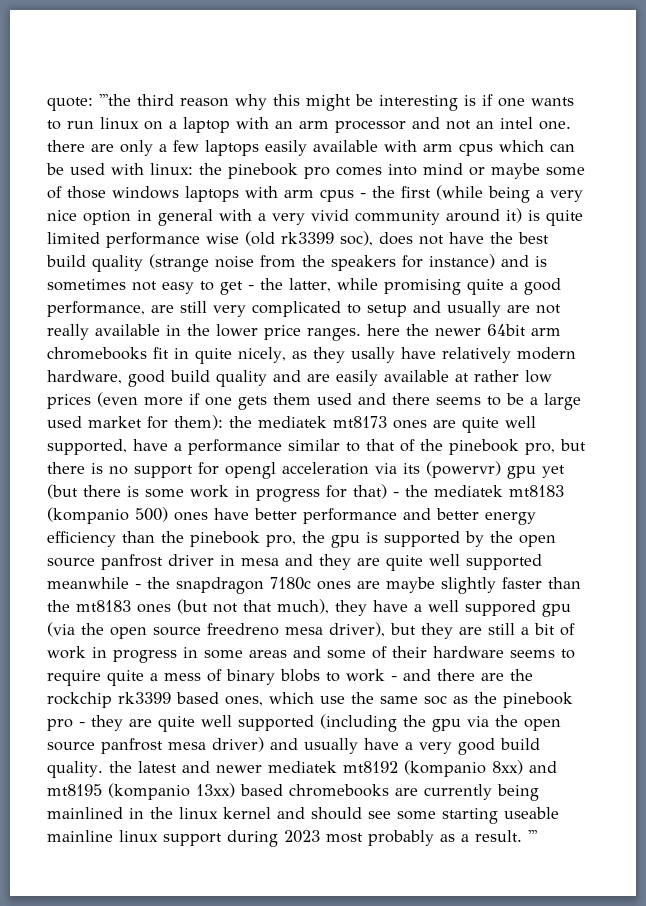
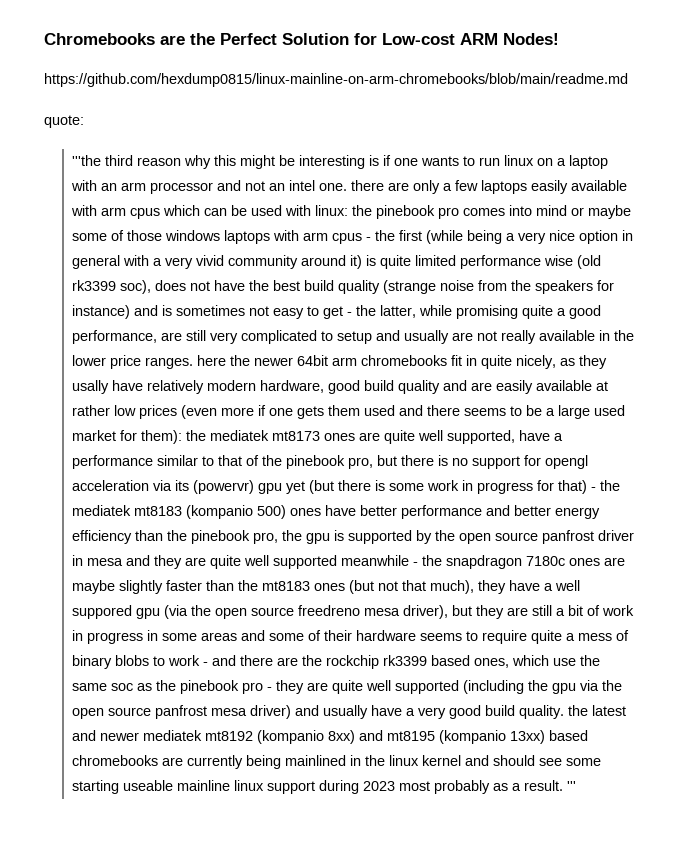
+ Chromebooks are the Perfect Solution for Low-cost ARM Nodes!
+ https://github.com/hexdump0815/linux-mainline-on-arm-chromebooks/blob/main/readme.md
- quote: '''the third reason why this might be interesting is if one wants to run linux on a laptop with an arm processor and not an intel one. there are only a few laptops easily available with arm cpus which can be used with linux:
+ quote:
+ '''the third reason why this might be interesting is if one wants to run linux on a laptop with an arm processor and not an intel one. there are only a few laptops easily available with arm cpus which can be used with linux:

